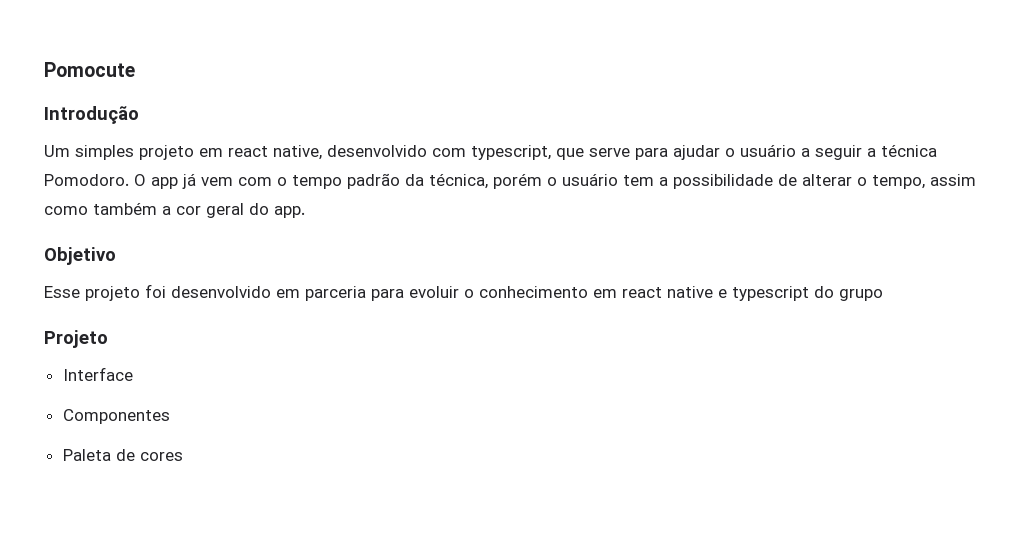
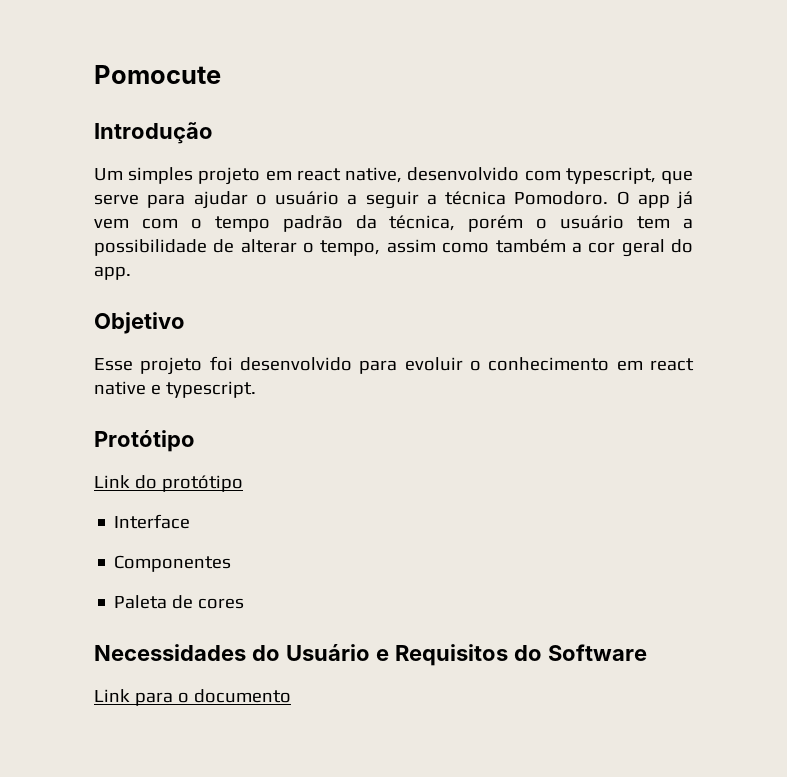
- Esse projeto foi desenvolvido em parceria para evoluir o conhecimento em react native e typescript do grupo
- Projeto
+ Esse projeto foi desenvolvido para evoluir o conhecimento em react native e typescript.
+ Protótipo
+ Link do protótipo
+ Necessidades do Usuário e Requisitos do Software
+ Link para o documento

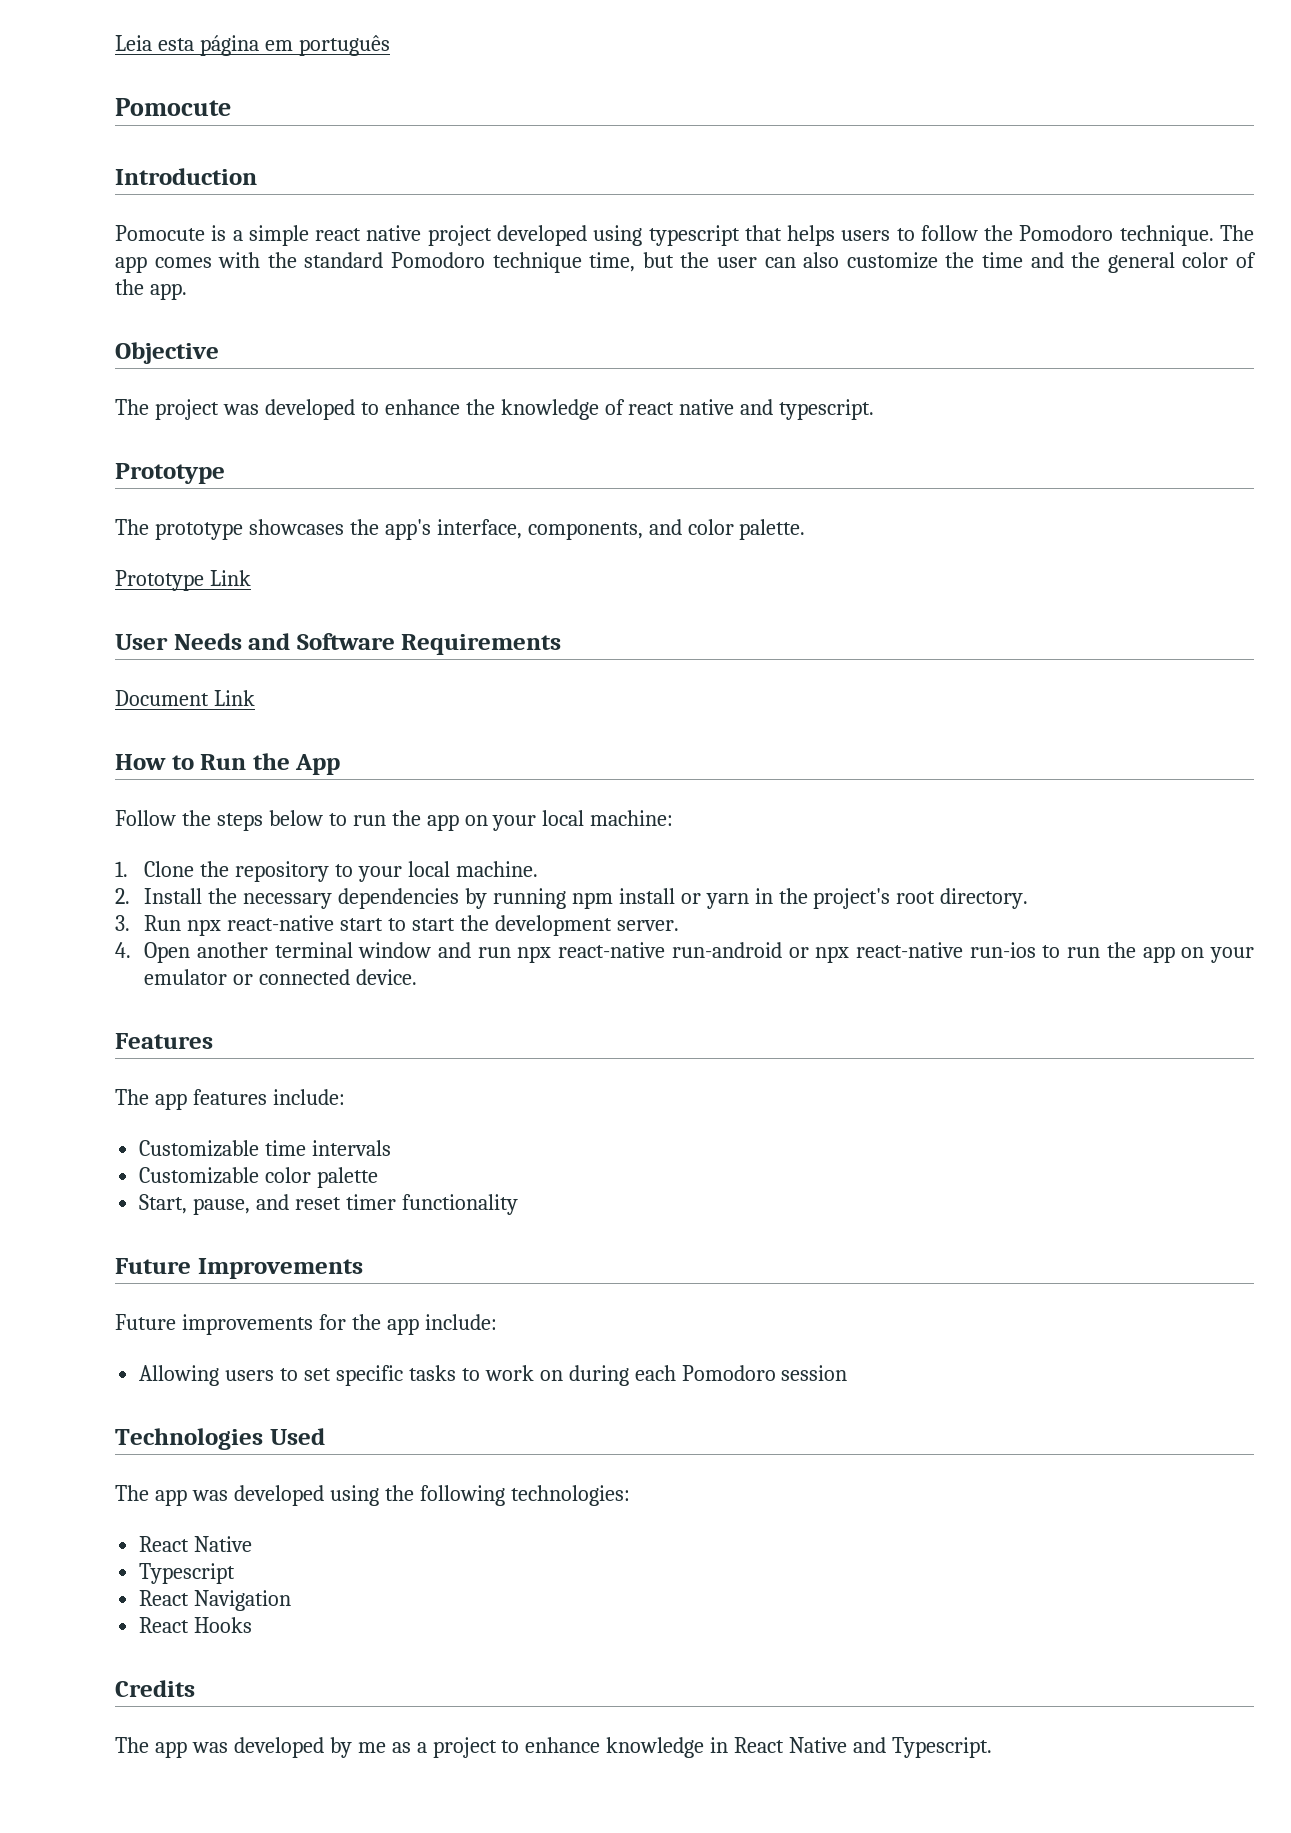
+ Leia esta página em português
  Pomocute
- Introdução
- Um simples projeto em react native, desenvolvido com typescript, que serve para ajudar o usuário a seguir a técnica Pomodoro. O app já vem com o tempo padrão da técnica, porém o usuário tem a possibilidade de alterar o tempo, assim como também a cor geral do app.
- Objetivo
- Esse projeto foi desenvolvido para evoluir o conhecimento em react native e typescript.
- Protótipo
- Link do protótipo
- Interface
- Componentes
- Paleta de cores
- Necessidades do Usuário e Requisitos do Software
- Link para o documento
+ Introduction
+ Pomocute is a simple react native project developed using typescript that helps users to follow the Pomodoro technique. The app comes with the standard Pomodoro technique time, but the user can also customize the time and the general color of the app.
+ Objective
+ The project was developed to enhance the knowledge of react native and typescript.
+ Prototype
+ The prototype showcases the app's interface, components, and color palette.
+ Prototype Link
+ User Needs and Software Requirements
+ Document Link
+ How to Run the App
+ Follow the steps below to run the app on your local machine:
+ 1. Clone the repository to your local machine.
+ 2. Install the necessary dependencies by running npm install or yarn in the project's root directory.
+ 3. Run npx react-native start to start the development server.
+ 4. Open another terminal window and run npx react-native run-android or npx react-native run-ios to run the app on your emulator or connected device.
+ Features
+ The app features include:
+ Customizable time intervals
+ Customizable color palette
+ Start, pause, and reset timer functionality
+ Future Improvements
+ Future improvements for the app include:
+ Allowing users to set specific tasks to work on during each Pomodoro session
+ Technologies Used
+ The app was developed using the following technologies:
+ React Native
+ Typescript
+ React Navigation
+ React Hooks
+ Credits
+ The app was developed by me as a project to enhance knowledge in React Native and Typescript.

